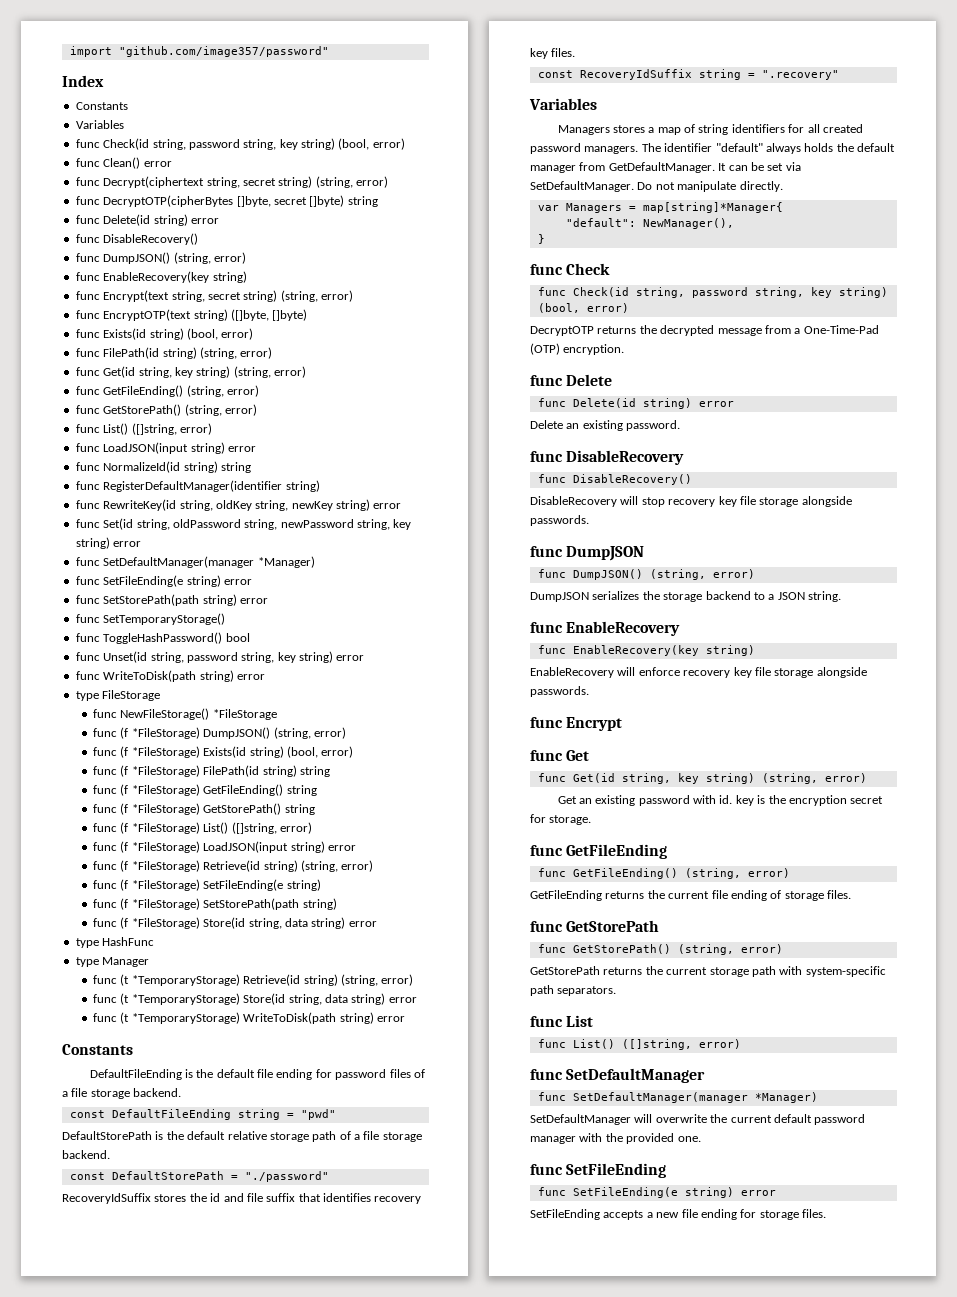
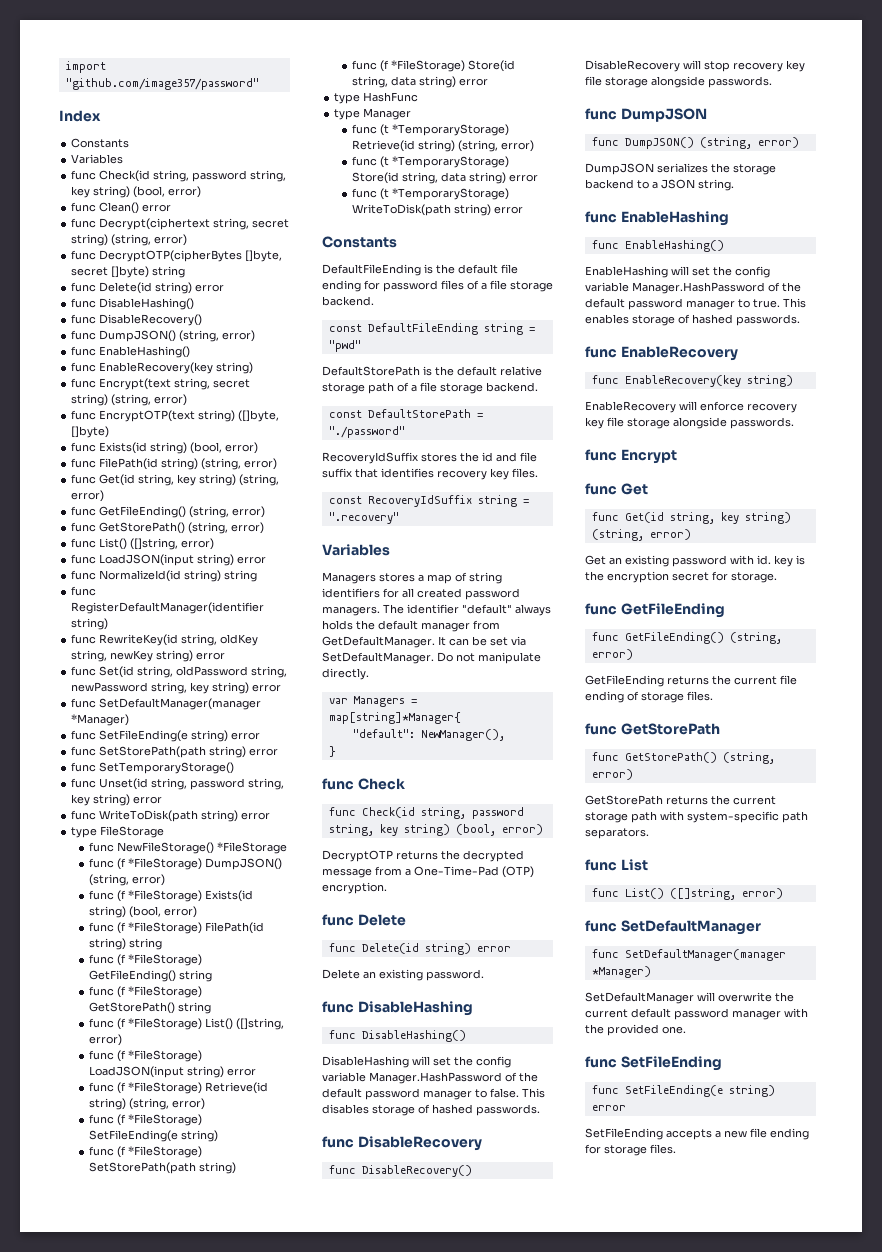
  func DecryptOTP(cipherBytes []byte, secret []byte) string
  func Delete(id string) error
+ func DisableHashing()
  func DisableRecovery()
  func DumpJSON() (string, error)
+ func EnableHashing()
- func ToggleHashPassword() bool
+ func DisableHashing
+ func DisableHashing()
+ DisableHashing will set the config variable Manager.HashPassword of the default password manager to false. This disables storage of hashed passwords.
+ func EnableHashing
+ func EnableHashing()
+ EnableHashing will set the config variable Manager.HashPassword of the default password manager to true. This enables storage of hashed passwords.

